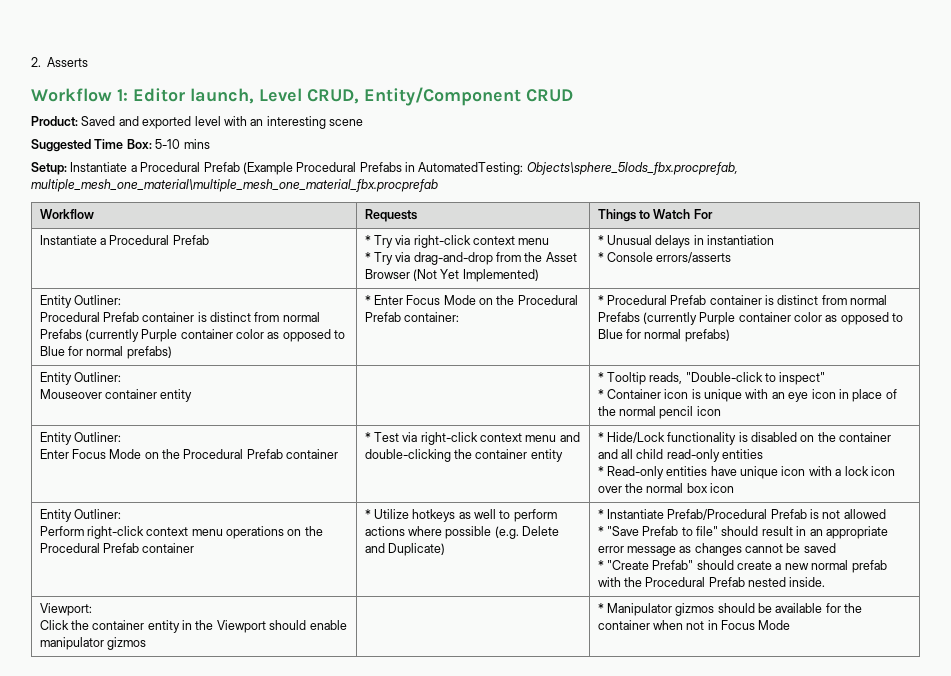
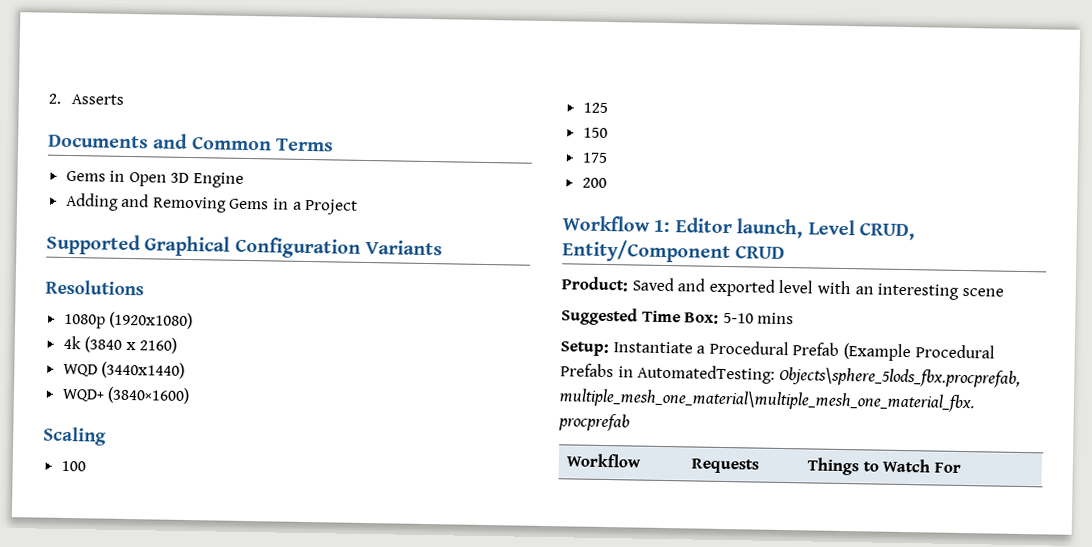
+ Documents and Common Terms
+ Gems in Open 3D Engine
+ Adding and Removing Gems in a Project
+ Supported Graphical Configuration Variants
+ Resolutions
+ 1080p (1920x1080)
+ 4k (3840 x 2160)
+ WQD (3440x1440)
+ WQD+ (3840×1600)
+ Scaling
+ 100
+ 125
+ 150
+ 175
+ 200
- Instantiate a Procedural Prefab | * Try via right-click context menu
- * Try via drag-and-drop from the Asset Browser (Not Yet Implemented) | * Unusual delays in instantiation
- * Console errors/asserts
- Entity Outliner:
- Procedural Prefab container is distinct from normal Prefabs (currently Purple container color as opposed to Blue for normal prefabs) | * Enter Focus Mode on the Procedural Prefab container: | * Procedural Prefab container is distinct from normal Prefabs (currently Purple container color as opposed to Blue for normal prefabs)
- Entity Outliner:
- Mouseover container entity | | * Tooltip reads, "Double-click to inspect"
- * Container icon is unique with an eye icon in place of the normal pencil icon
- Entity Outliner:
- Enter Focus Mode on the Procedural Prefab container | * Test via right-click context menu and double-clicking the container entity | * Hide/Lock functionality is disabled on the container and all child read-only entities
- * Read-only entities have unique icon with a lock icon over the normal box icon
- Entity Outliner:
- Perform right-click context menu operations on the Procedural Prefab container | * Utilize hotkeys as well to perform actions where possible (e.g. Delete and Duplicate) | * Instantiate Prefab/Procedural Prefab is not allowed
- * "Save Prefab to file" should result in an appropriate error message as changes cannot be saved
- * "Create Prefab" should create a new normal prefab with the Procedural Prefab nested inside.
- Viewport:
- Click the container entity in the Viewport should enable manipulator gizmos | | * Manipulator gizmos should be available for the container when not in Focus Mode

